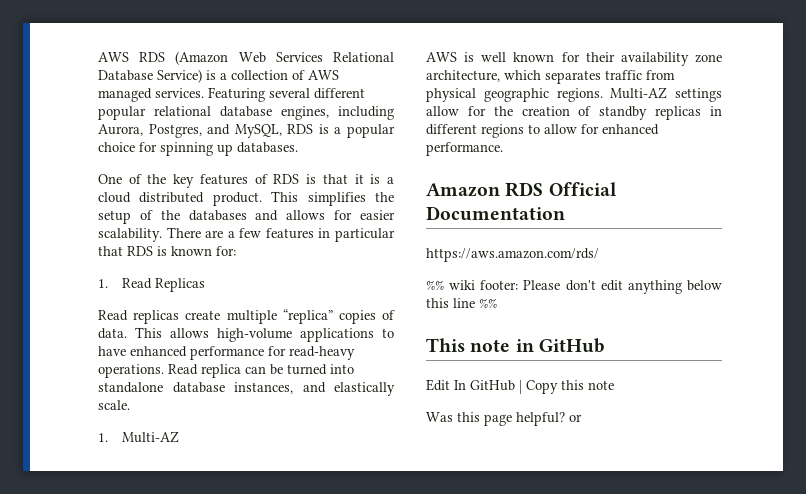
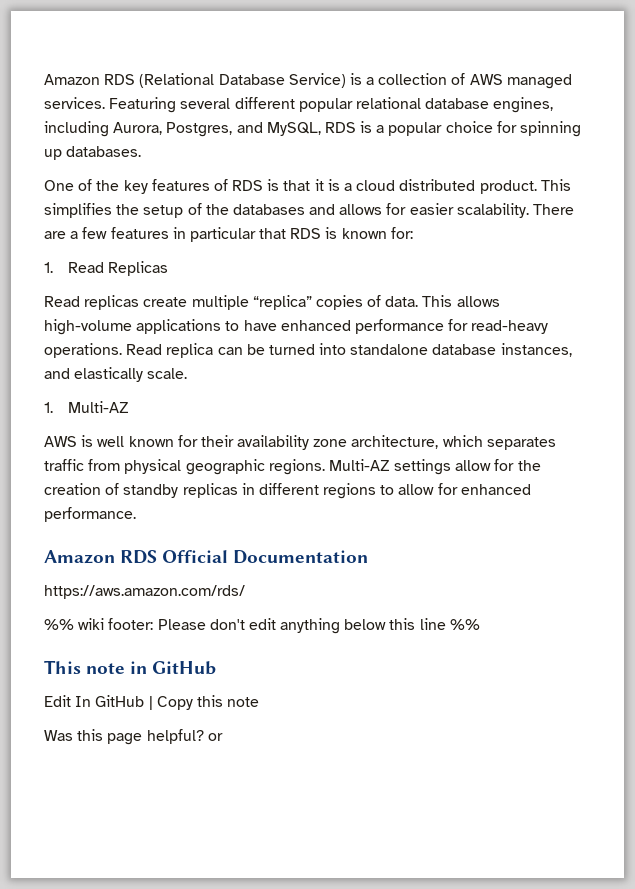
- AWS RDS (Amazon Web Services Relational Database Service) is a collection of AWS managed services.
+ Amazon RDS (Relational Database Service) is a collection of AWS managed services.

